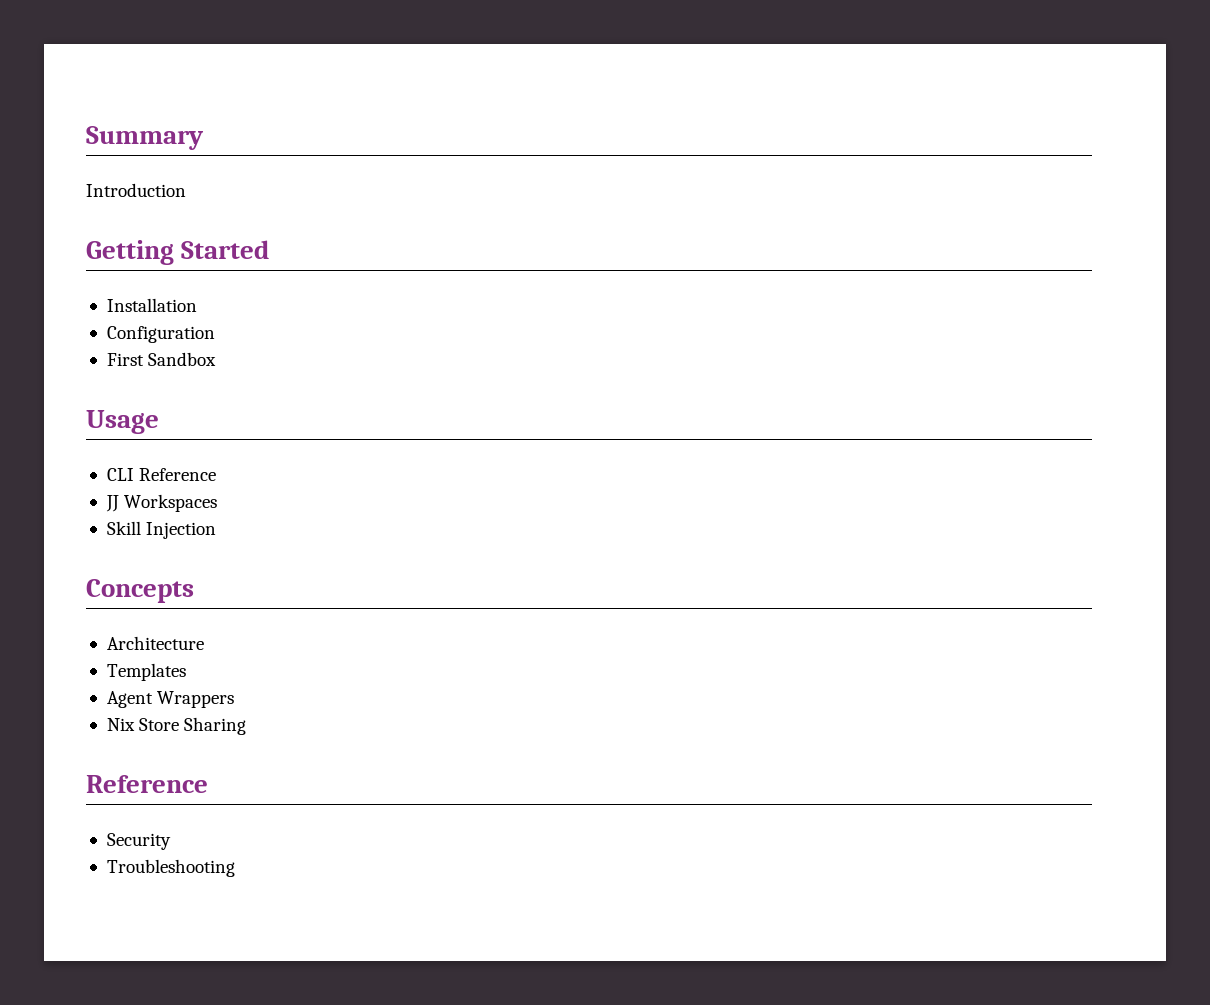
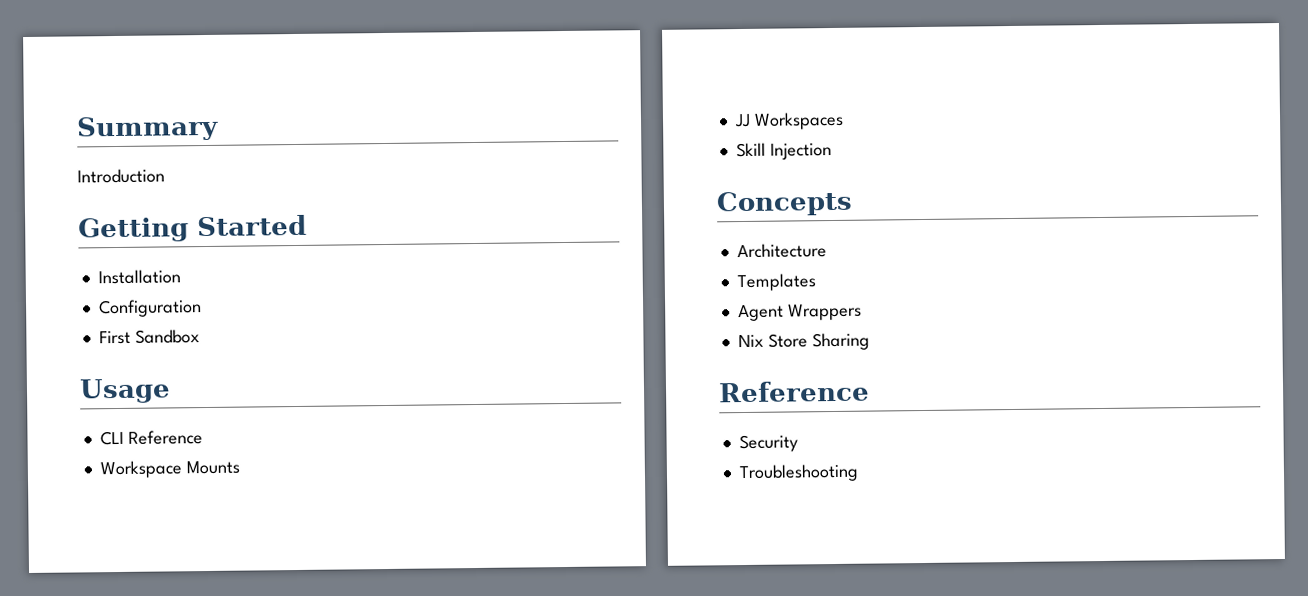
+ Workspace Mounts

